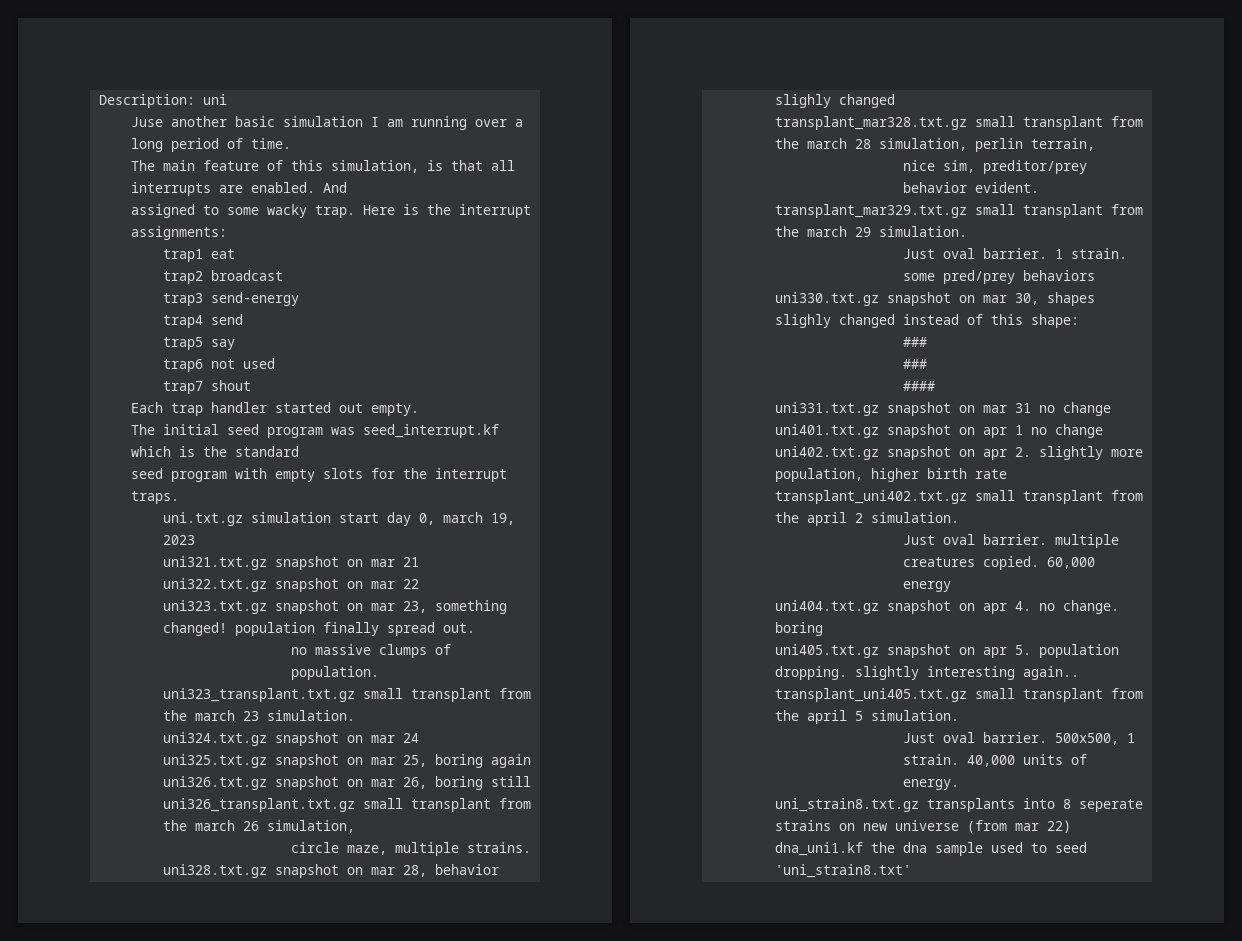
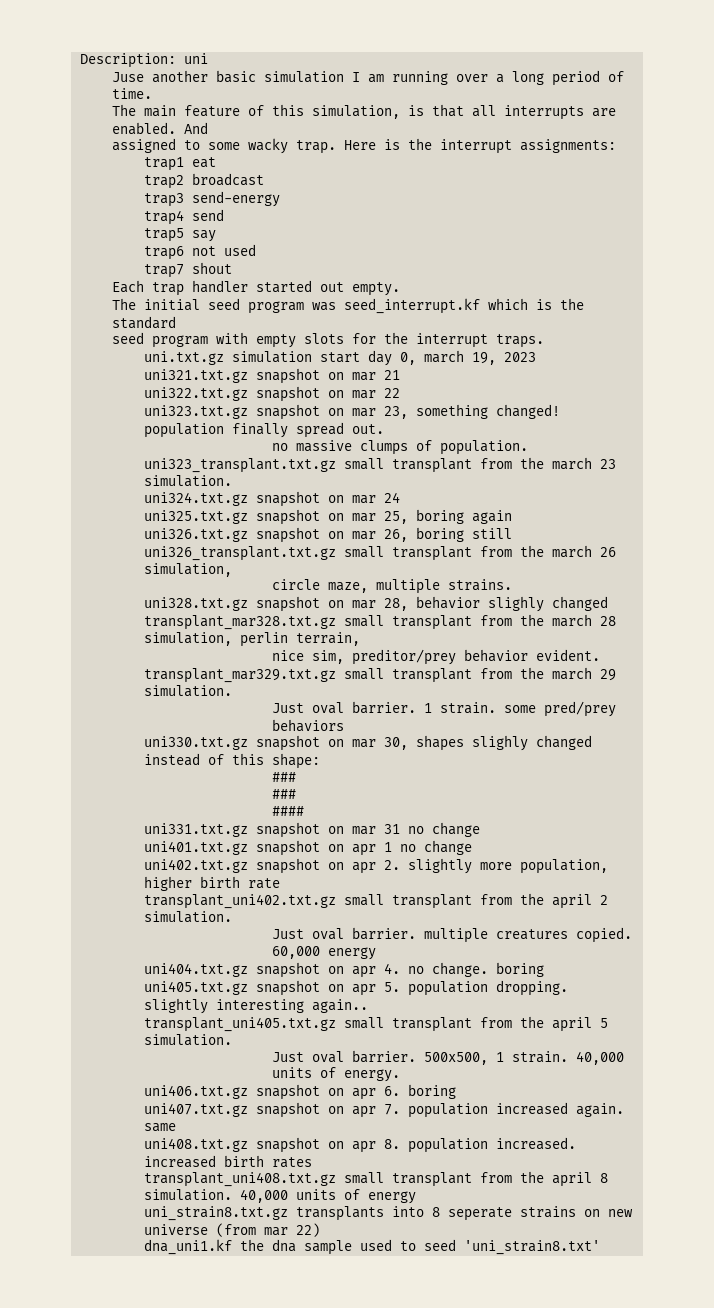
+ uni406.txt.gz snapshot on apr 6. boring
+ uni407.txt.gz snapshot on apr 7. population increased again. same
+ uni408.txt.gz snapshot on apr 8. population increased. increased birth rates
+ transplant_uni408.txt.gz small transplant from the april 8 simulation. 40,000 units of energy

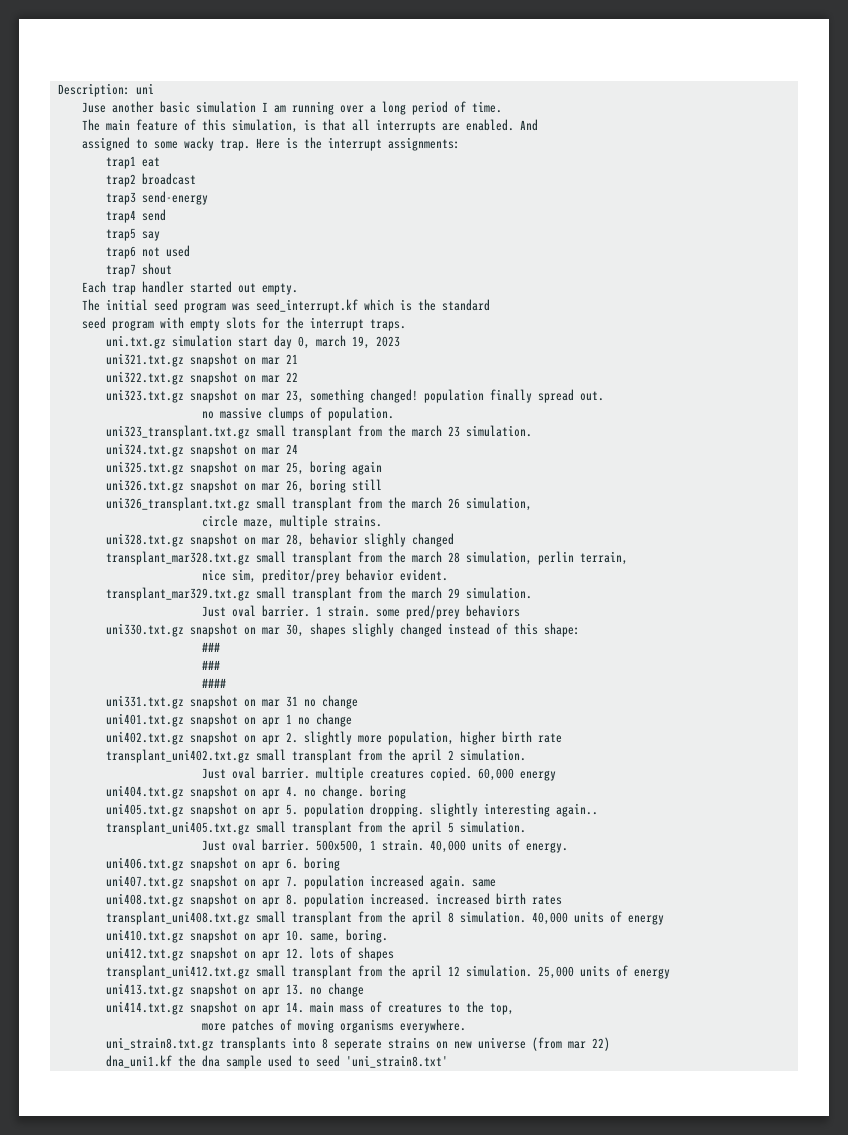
+ uni410.txt.gz snapshot on apr 10. same, boring.
+ uni412.txt.gz snapshot on apr 12. lots of shapes
+ transplant_uni412.txt.gz small transplant from the april 12 simulation. 25,000 units of energy
+ uni413.txt.gz snapshot on apr 13. no change
+ uni414.txt.gz snapshot on apr 14. main mass of creatures to the top,
+ more patches of moving organisms everywhere.

